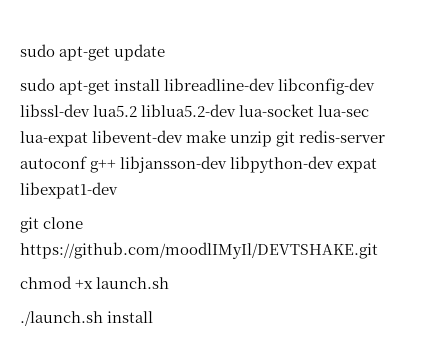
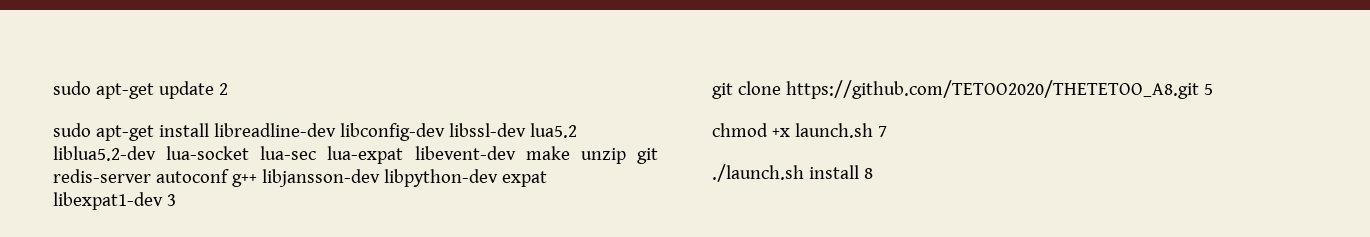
- sudo apt-get update
+ sudo apt-get update 2
- sudo apt-get install libreadline-dev libconfig-dev libssl-dev lua5.2 liblua5.2-dev lua-socket lua-sec lua-expat libevent-dev make unzip git redis-server autoconf g++ libjansson-dev libpython-dev expat libexpat1-dev
+ sudo apt-get install libreadline-dev libconfig-dev libssl-dev lua5.2 liblua5.2-dev lua-socket lua-sec lua-expat libevent-dev make unzip git redis-server autoconf g++ libjansson-dev libpython-dev expat libexpat1-dev 3
- git clone https://github.com/moodlIMyIl/DEVTSHAKE.git
+ git clone https://github.com/TETOO2020/THETETOO_A8.git 5
- chmod +x launch.sh
+ chmod +x launch.sh 7
- ./launch.sh install
+ ./launch.sh install 8

